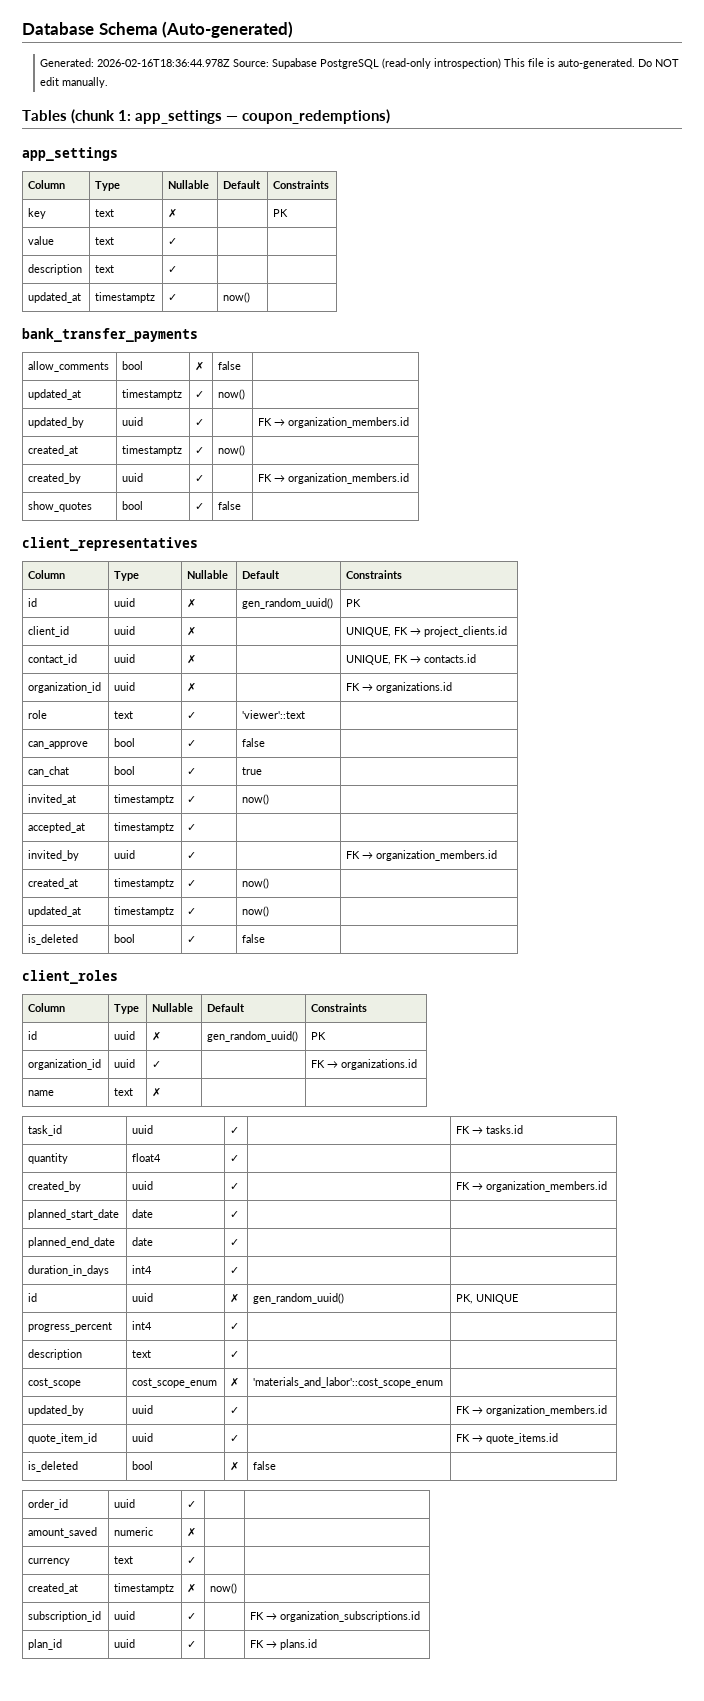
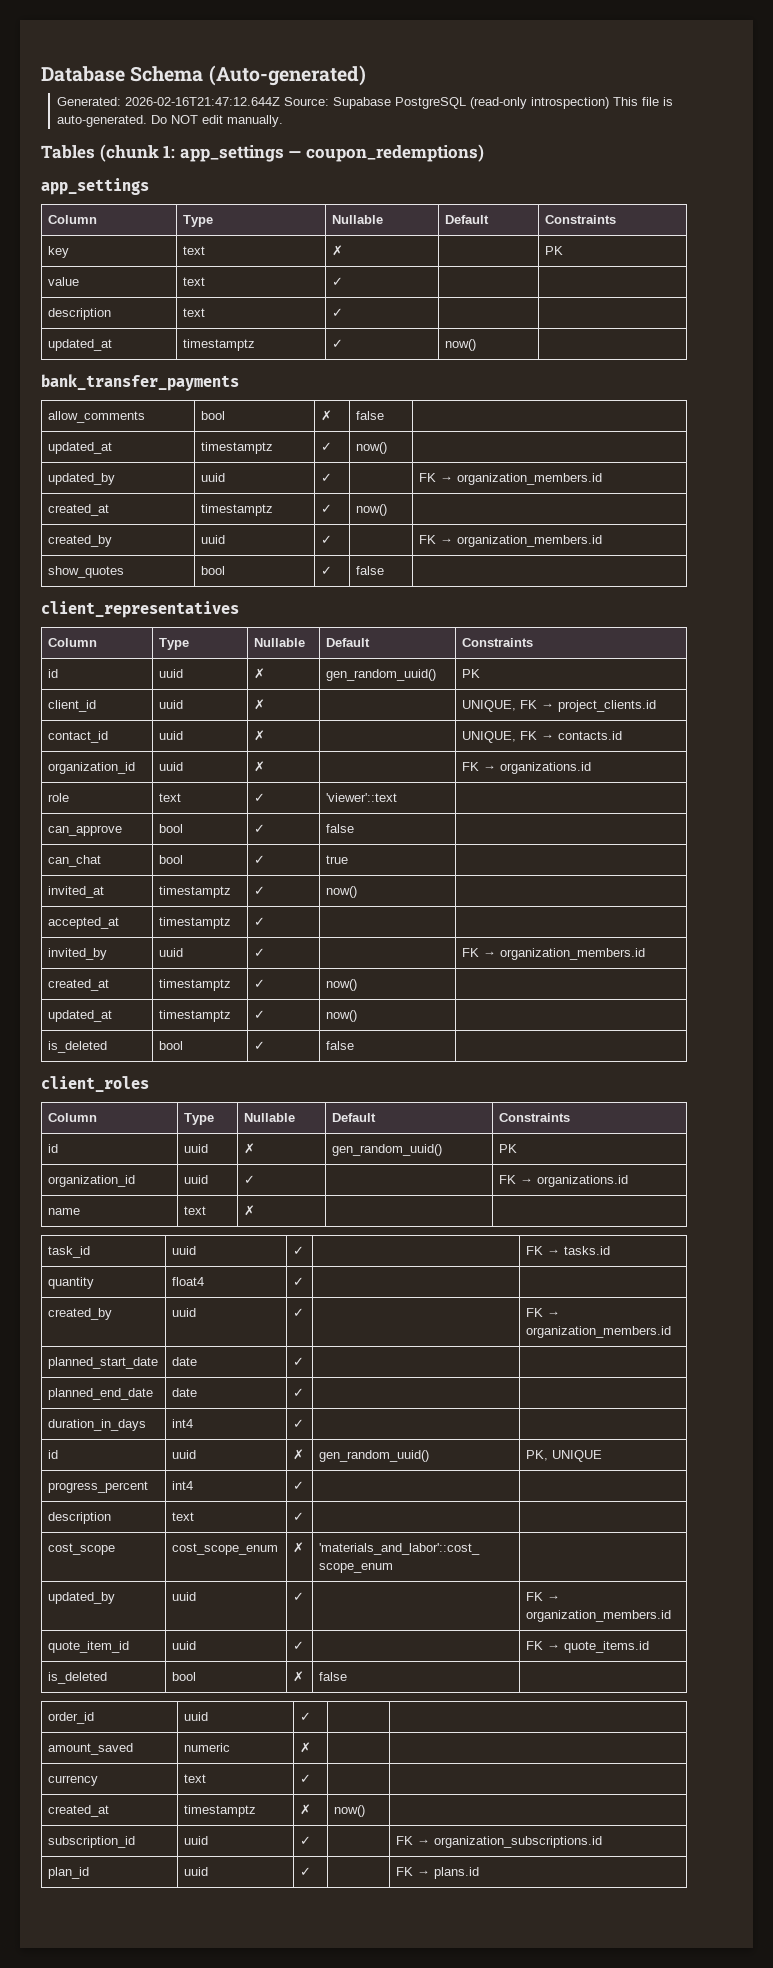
- Generated: 2026-02-16T18:36:44.978Z Source: Supabase PostgreSQL (read-only introspection) This file is auto-generated.
+ Generated: 2026-02-16T21:47:12.644Z Source: Supabase PostgreSQL (read-only introspection) This file is auto-generated.

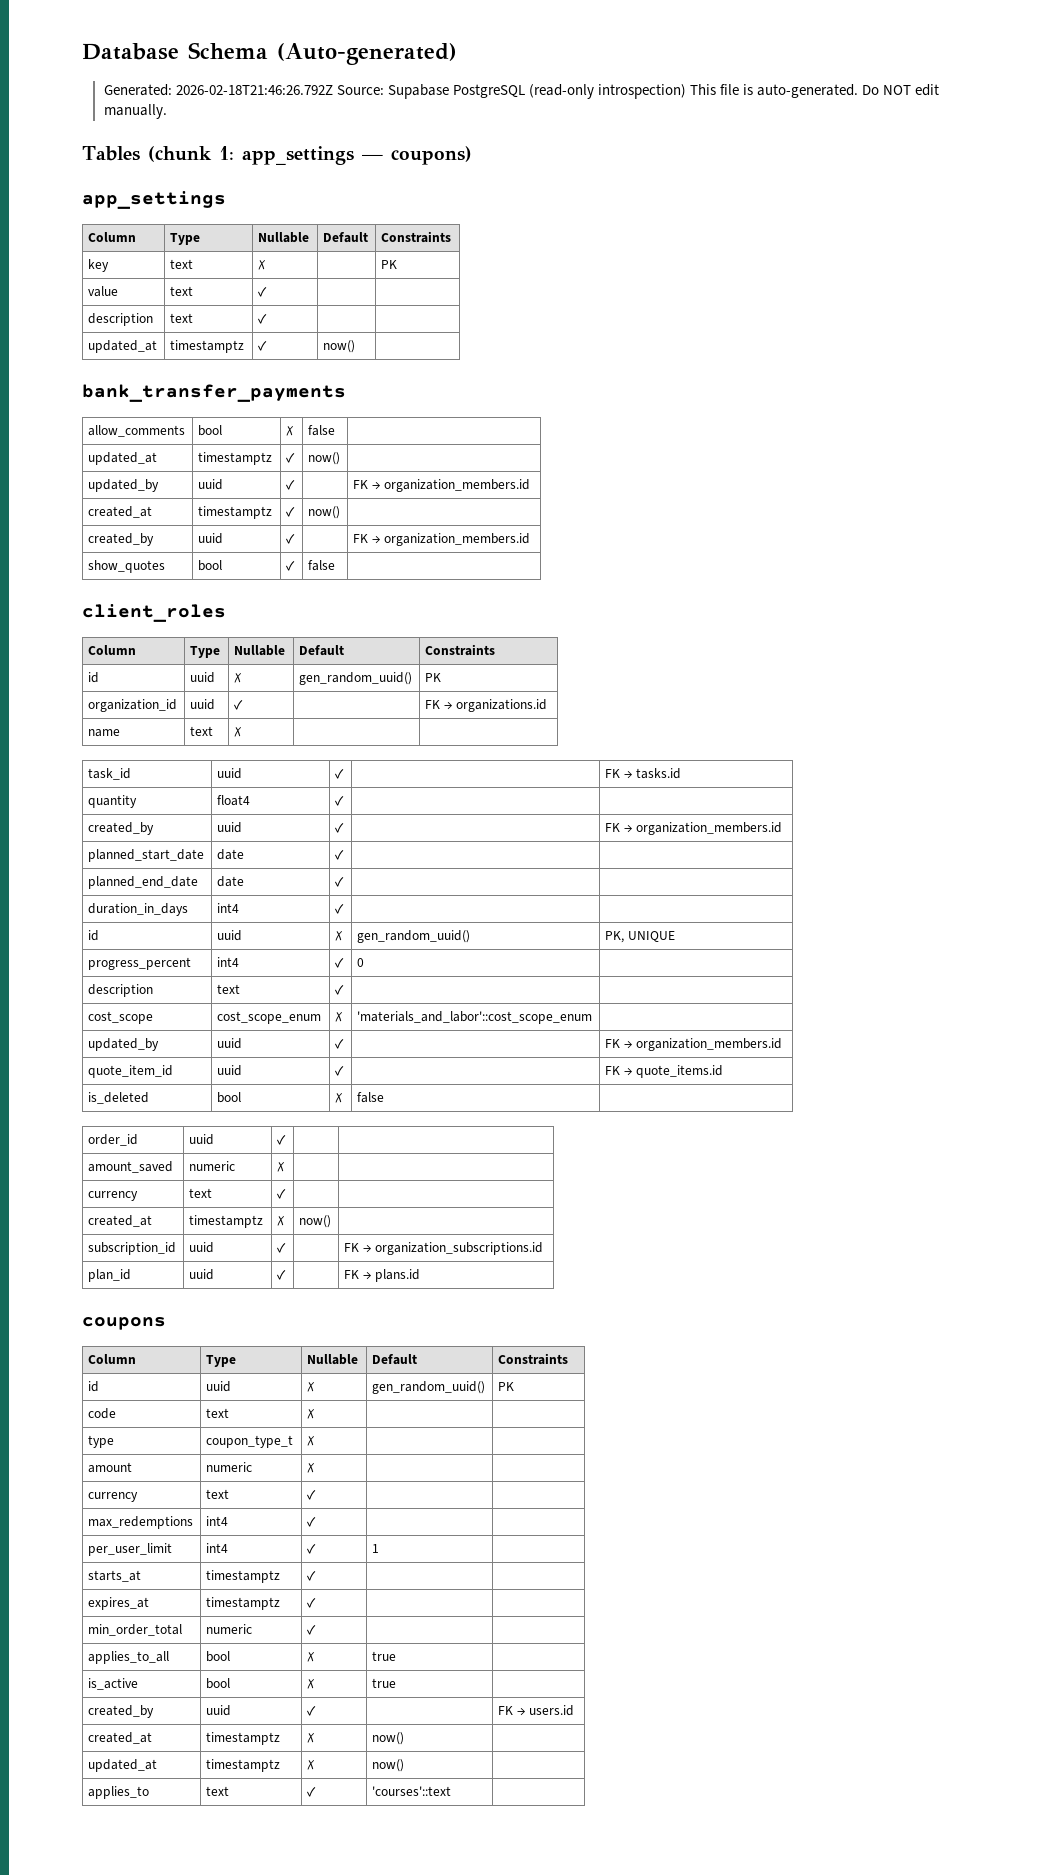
- Generated: 2026-02-16T21:47:12.644Z Source: Supabase PostgreSQL (read-only introspection) This file is auto-generated.
+ Generated: 2026-02-18T21:46:26.792Z Source: Supabase PostgreSQL (read-only introspection) This file is auto-generated.
- Tables (chunk 1: app_settings — coupon_redemptions)
+ Tables (chunk 1: app_settings — coupons)
- client_representatives
- Column | Type | Nullable | Default | Constraints
- id | uuid | ✗ | gen_random_uuid() | PK
- client_id | uuid | ✗ | | UNIQUE, FK → project_clients.id
- contact_id | uuid | ✗ | | UNIQUE, FK → contacts.id
- organization_id | uuid | ✗ | | FK → organizations.id
- role | text | ✓ | 'viewer'::text |
- can_approve | bool | ✓ | false |
- can_chat | bool | ✓ | true |
- invited_at | timestamptz | ✓ | now() |
- accepted_at | timestamptz | ✓ | |
- invited_by | uuid | ✓ | | FK → organization_members.id
- created_at | timestamptz | ✓ | now() |
- updated_at | timestamptz | ✓ | now() |
- is_deleted | bool | ✓ | false |
- progress_percent | int4 | ✓ | |
+ progress_percent | int4 | ✓ | 0 |
+ coupons
+ Column | Type | Nullable | Default | Constraints
+ id | uuid | ✗ | gen_random_uuid() | PK
+ code | text | ✗ | |
+ type | coupon_type_t | ✗ | |
+ amount | numeric | ✗ | |
+ currency | text | ✓ | |
+ max_redemptions | int4 | ✓ | |
+ per_user_limit | int4 | ✓ | 1 |
+ starts_at | timestamptz | ✓ | |
+ expires_at | timestamptz | ✓ | |
+ min_order_total | numeric | ✓ | |
+ applies_to_all | bool | ✗ | true |
+ is_active | bool | ✗ | true |
+ created_by | uuid | ✓ | | FK → users.id
+ created_at | timestamptz | ✗ | now() |
+ updated_at | timestamptz | ✗ | now() |
+ applies_to | text | ✓ | 'courses'::text |

